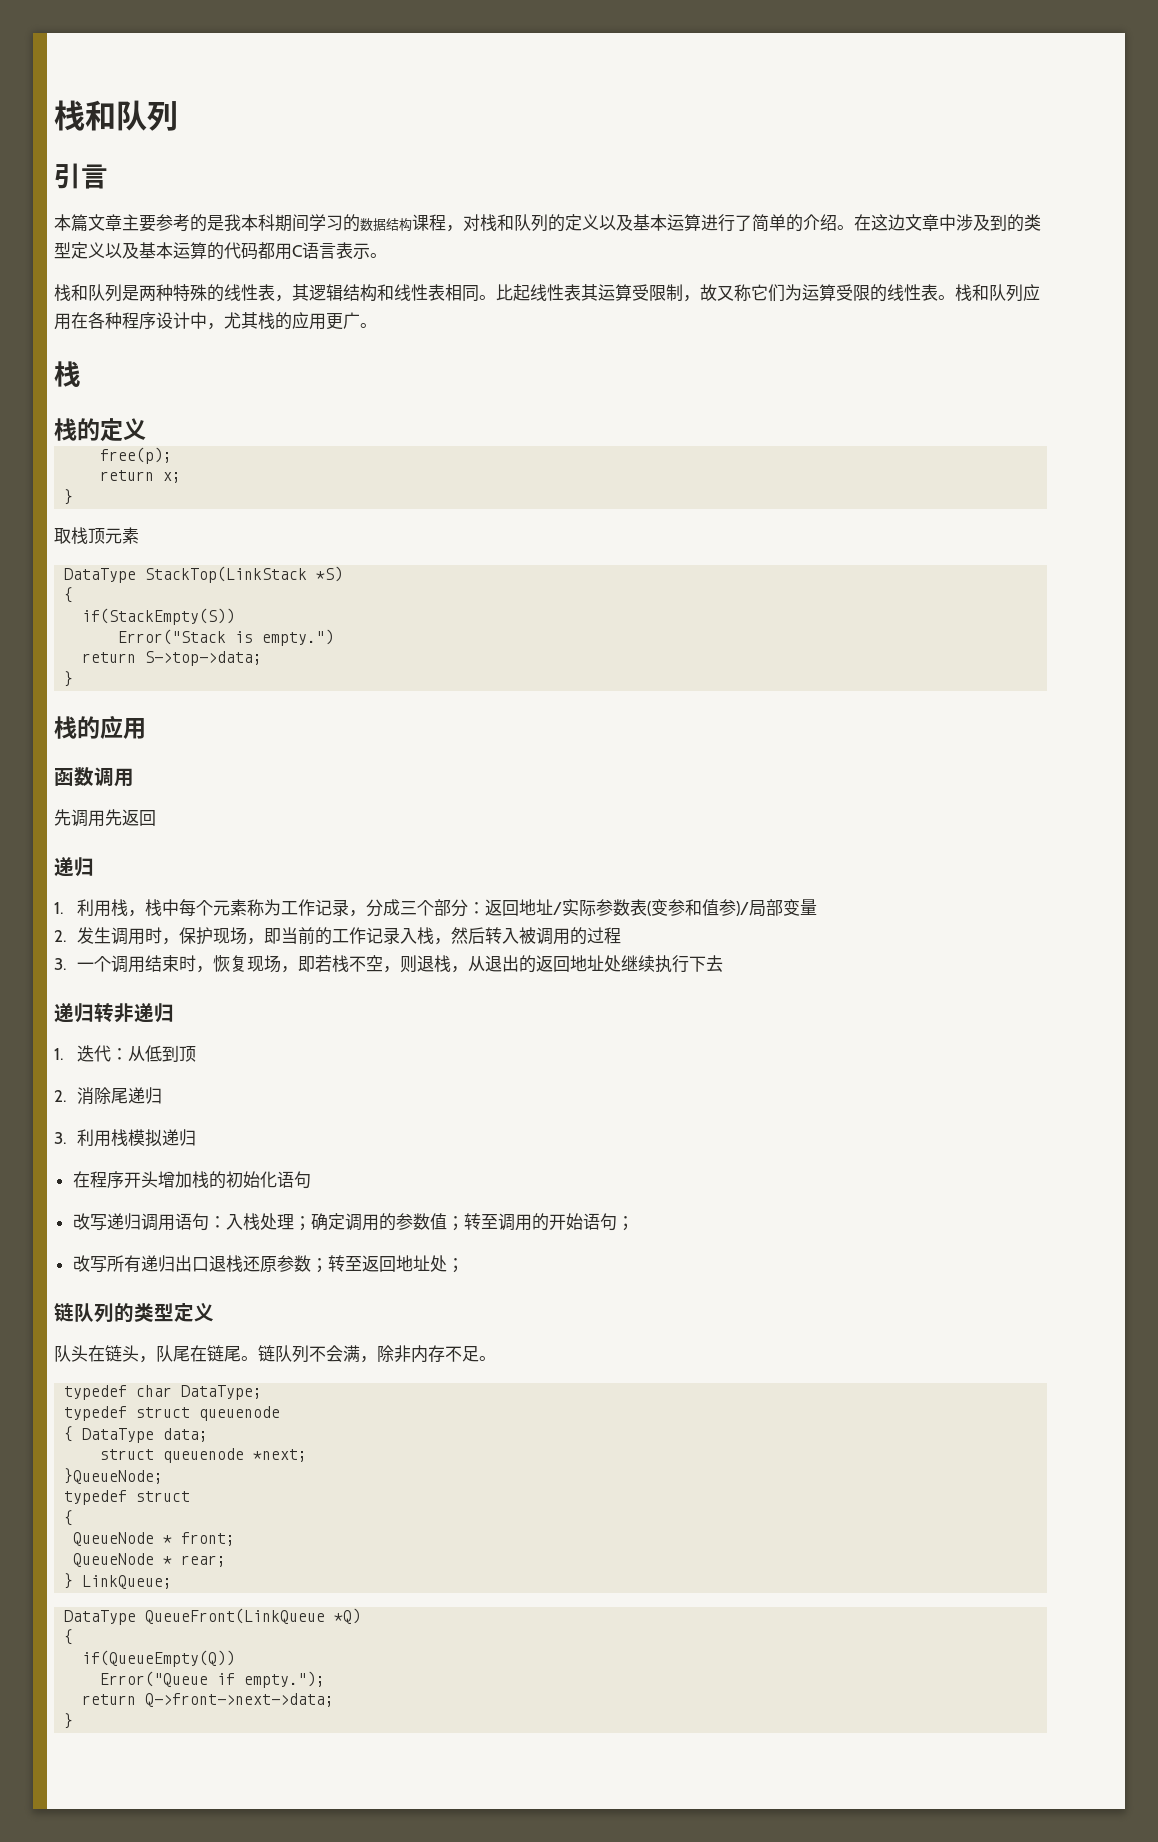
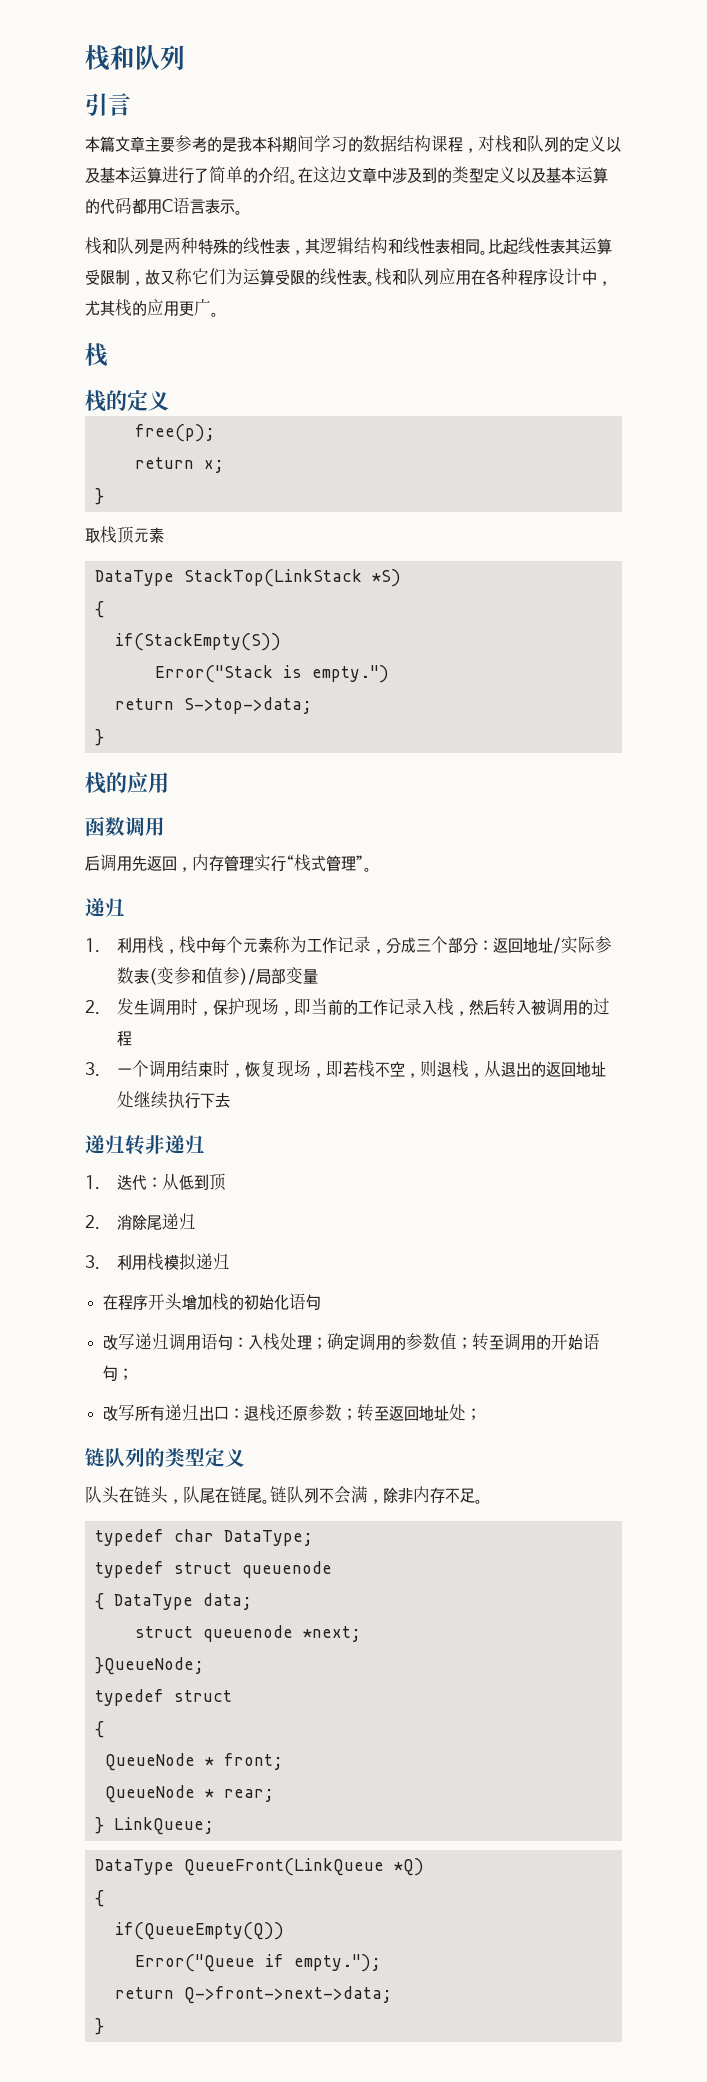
- 先调用先返回
+ 后调用先返回，内存管理实行“栈式管理”。
- 改写所有递归出口退栈还原参数；转至返回地址处；
+ 改写所有递归出口：退栈还原参数；转至返回地址处；

